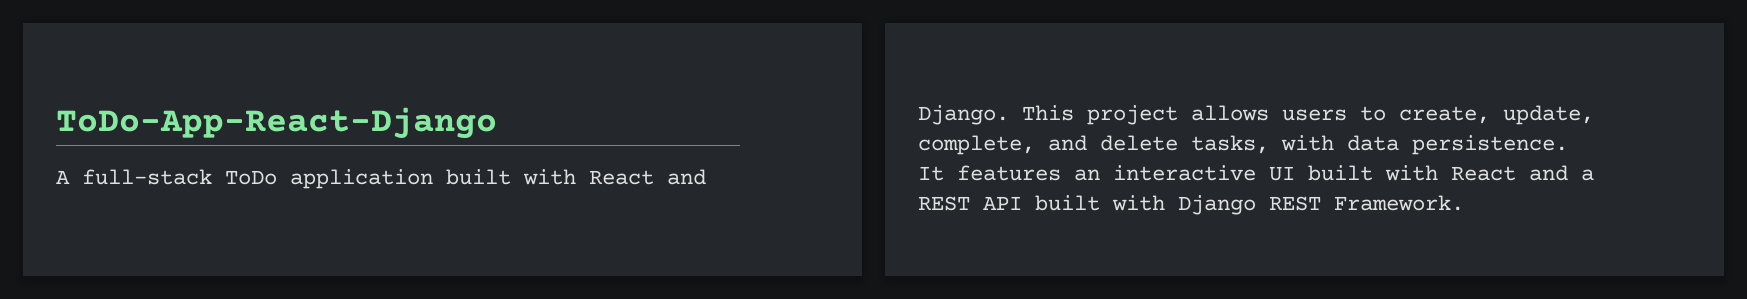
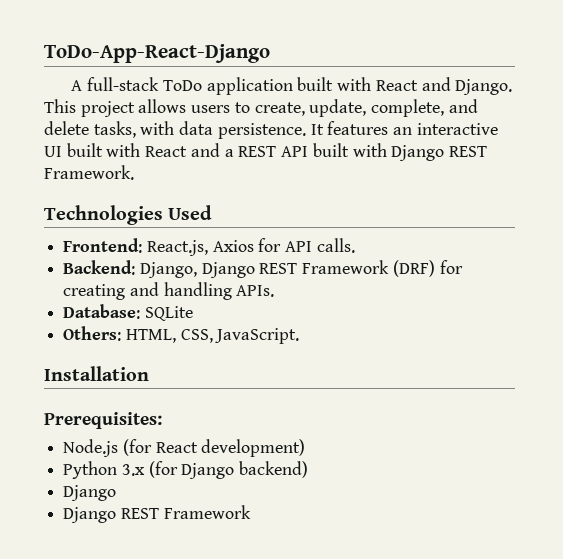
+ Technologies Used
+ Frontend: React.js, Axios for API calls.
+ Backend: Django, Django REST Framework (DRF) for creating and handling APIs.
+ Database: SQLite
+ Others: HTML, CSS, JavaScript.
+ Installation
+ Prerequisites:
+ Node.js (for React development)
+ Python 3.x (for Django backend)
+ Django
+ Django REST Framework

